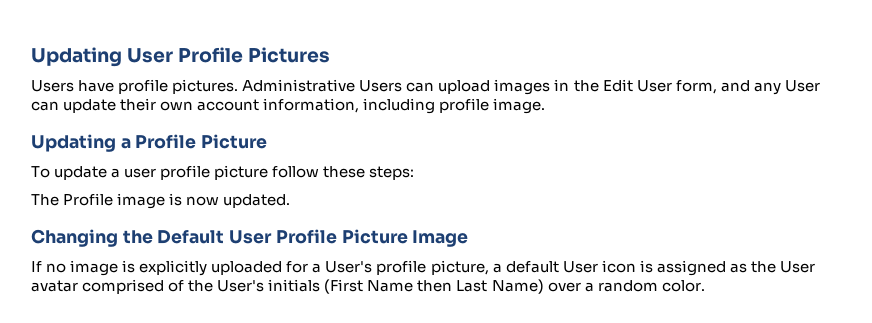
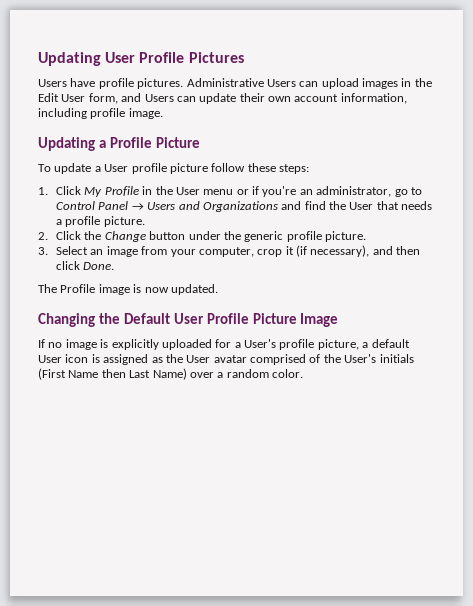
- Administrative Users can upload images in the Edit User form, and any User can update their own account information, including profile image.
+ Administrative Users can upload images in the Edit User form, and Users can update their own account information, including profile image.
- To update a user profile picture follow these steps:
+ To update a User profile picture follow these steps:
+ 1. Click My Profile in the User menu or if you're an administrator, go to Control Panel → Users and Organizations and find the User that needs a profile picture.
+ 2. Click the Change button under the generic profile picture.
+ 3. Select an image from your computer, crop it (if necessary), and then click Done.

